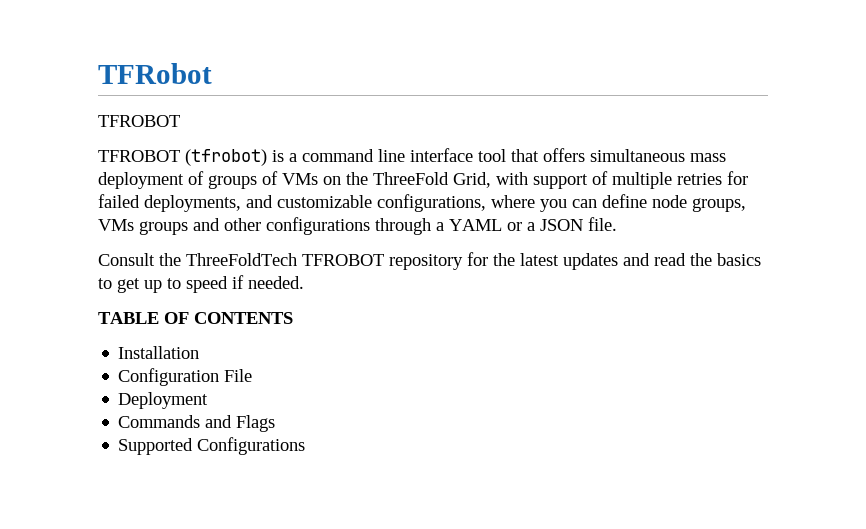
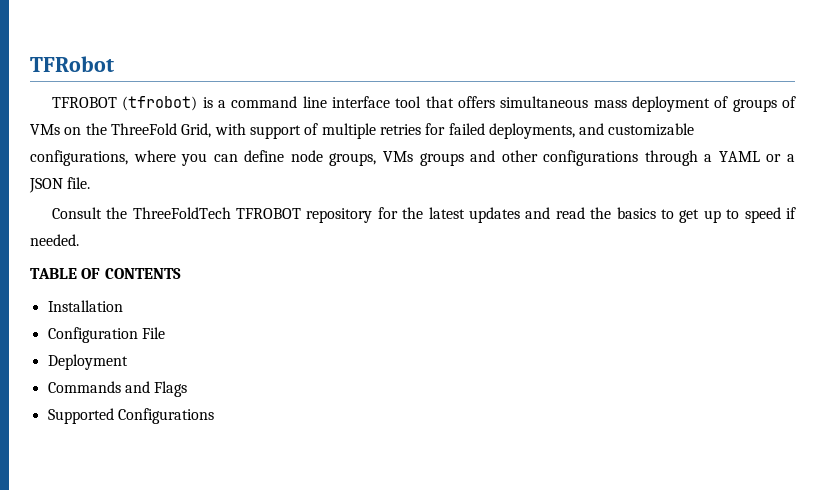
  TFRobot
- TFROBOT

